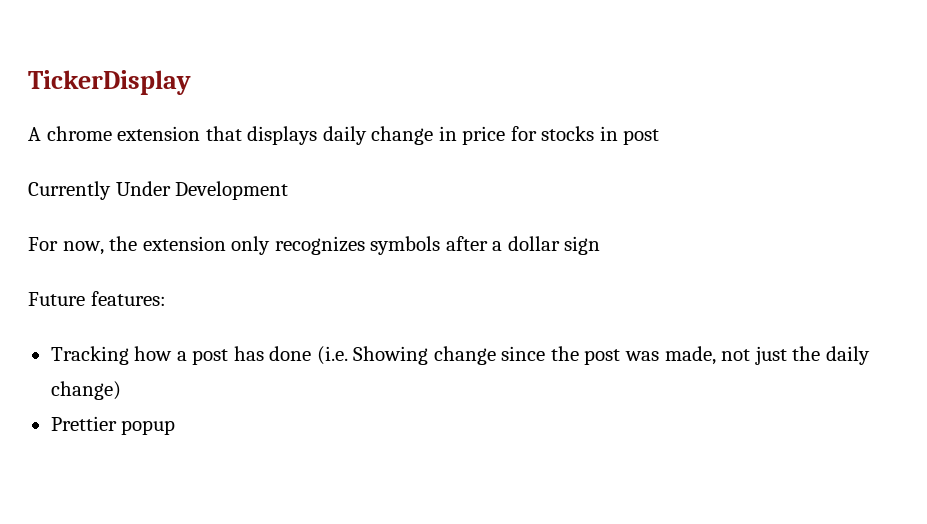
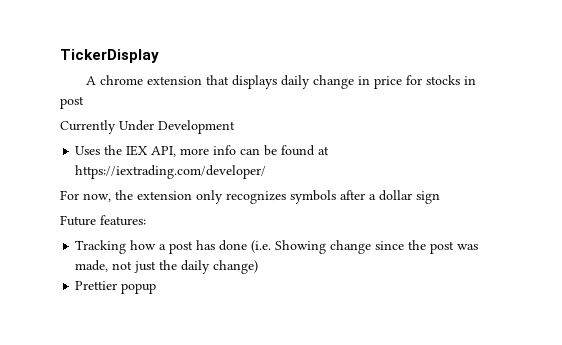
+ Uses the IEX API, more info can be found at https://iextrading.com/developer/

